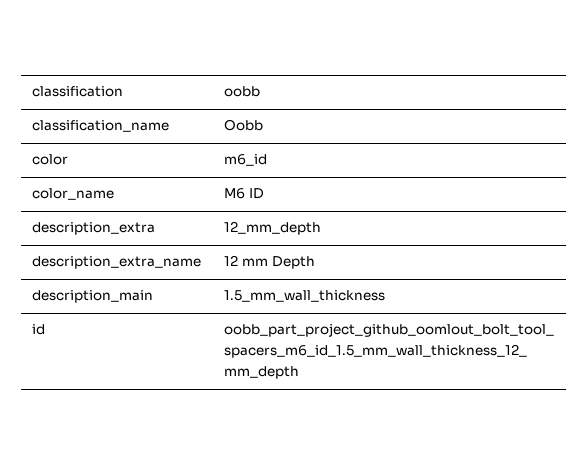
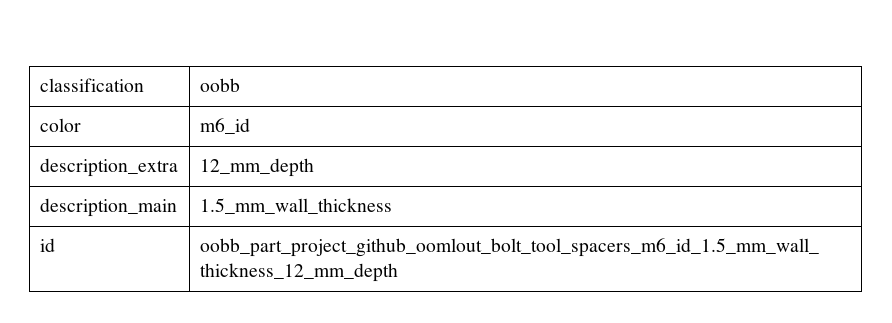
- classification_name | Oobb
- color_name | M6 ID
- description_extra_name | 12 mm Depth

